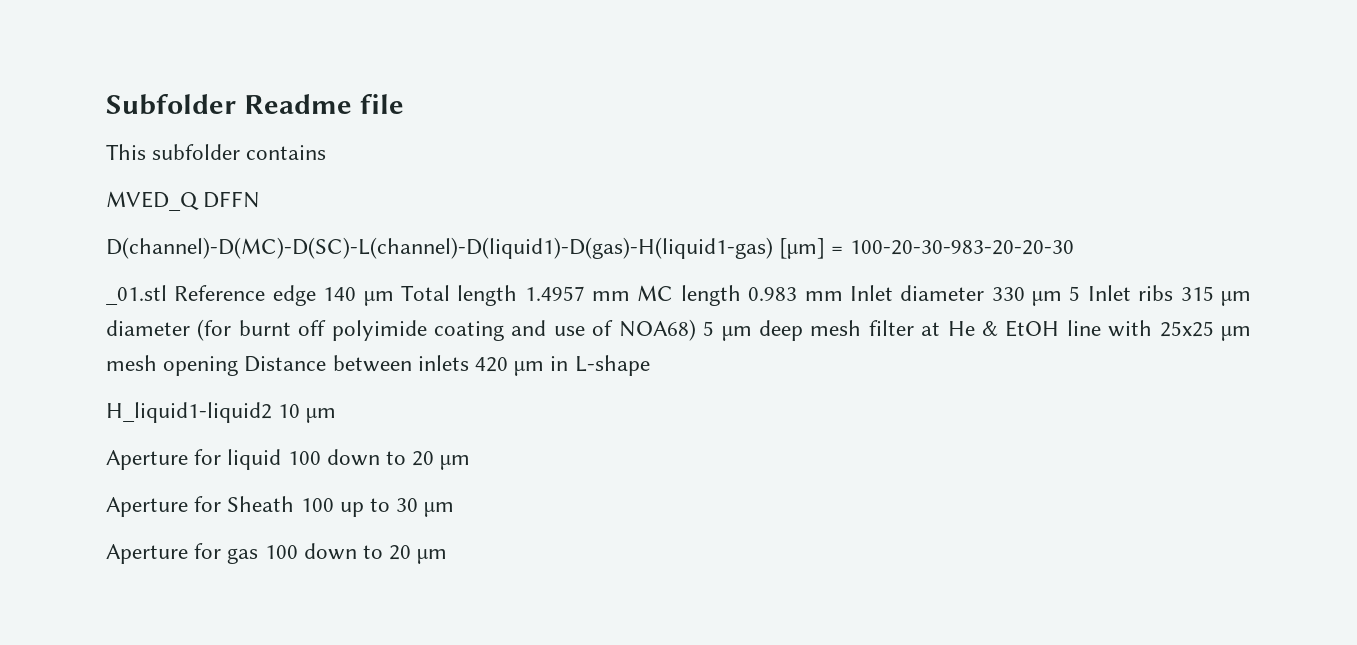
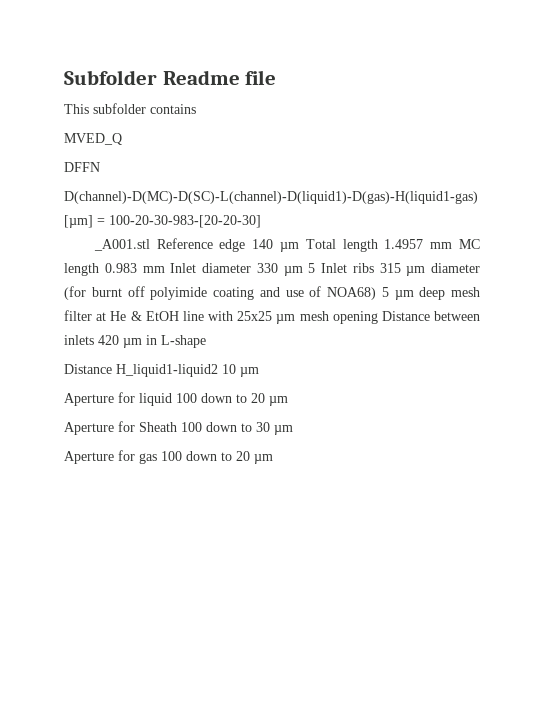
- MVED_Q DFFN
+ MVED_Q
+ DFFN
- D(channel)-D(MC)-D(SC)-L(channel)-D(liquid1)-D(gas)-H(liquid1-gas) [µm] = 100-20-30-983-20-20-30
- _01.stl Reference edge 140 µm Total length 1.4957 mm MC length 0.983 mm Inlet diameter 330 µm 5 Inlet ribs 315 µm diameter (for burnt off polyimide coating and use of NOA68) 5 µm deep mesh filter at He & EtOH line with 25x25 µm mesh opening Distance between inlets 420 µm in L-shape
+ D(channel)-D(MC)-D(SC)-L(channel)-D(liquid1)-D(gas)-H(liquid1-gas) [µm] = 100-20-30-983-[20-20-30]
+ _A001.stl Reference edge 140 µm Total length 1.4957 mm MC length 0.983 mm Inlet diameter 330 µm 5 Inlet ribs 315 µm diameter (for burnt off polyimide coating and use of NOA68) 5 µm deep mesh filter at He & EtOH line with 25x25 µm mesh opening Distance between inlets 420 µm in L-shape
- H_liquid1-liquid2 10 µm
+ Distance H_liquid1-liquid2 10 µm
- Aperture for Sheath 100 up to 30 µm
+ Aperture for Sheath 100 down to 30 µm

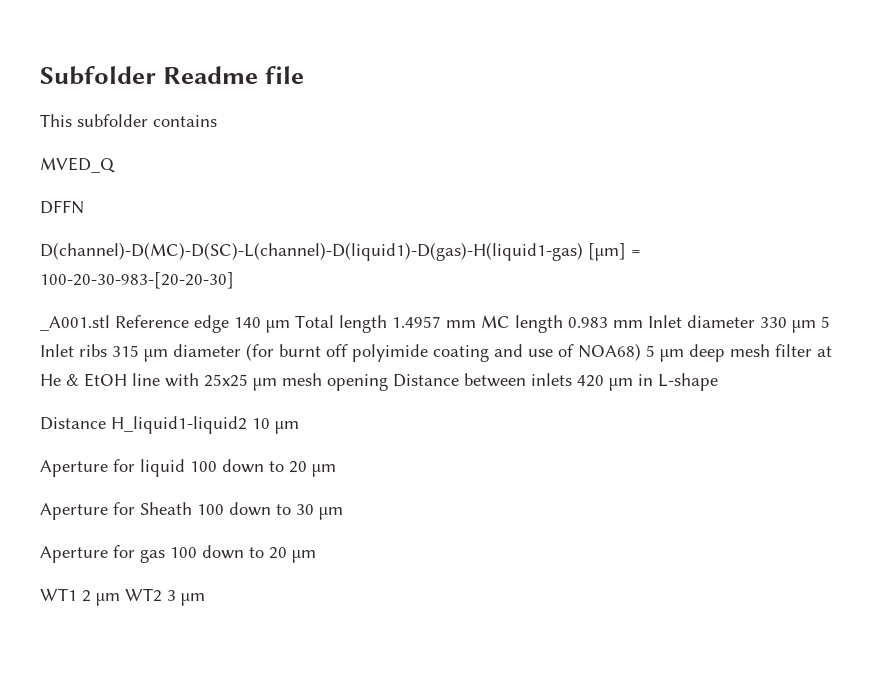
+ WT1 2 µm WT2 3 µm

